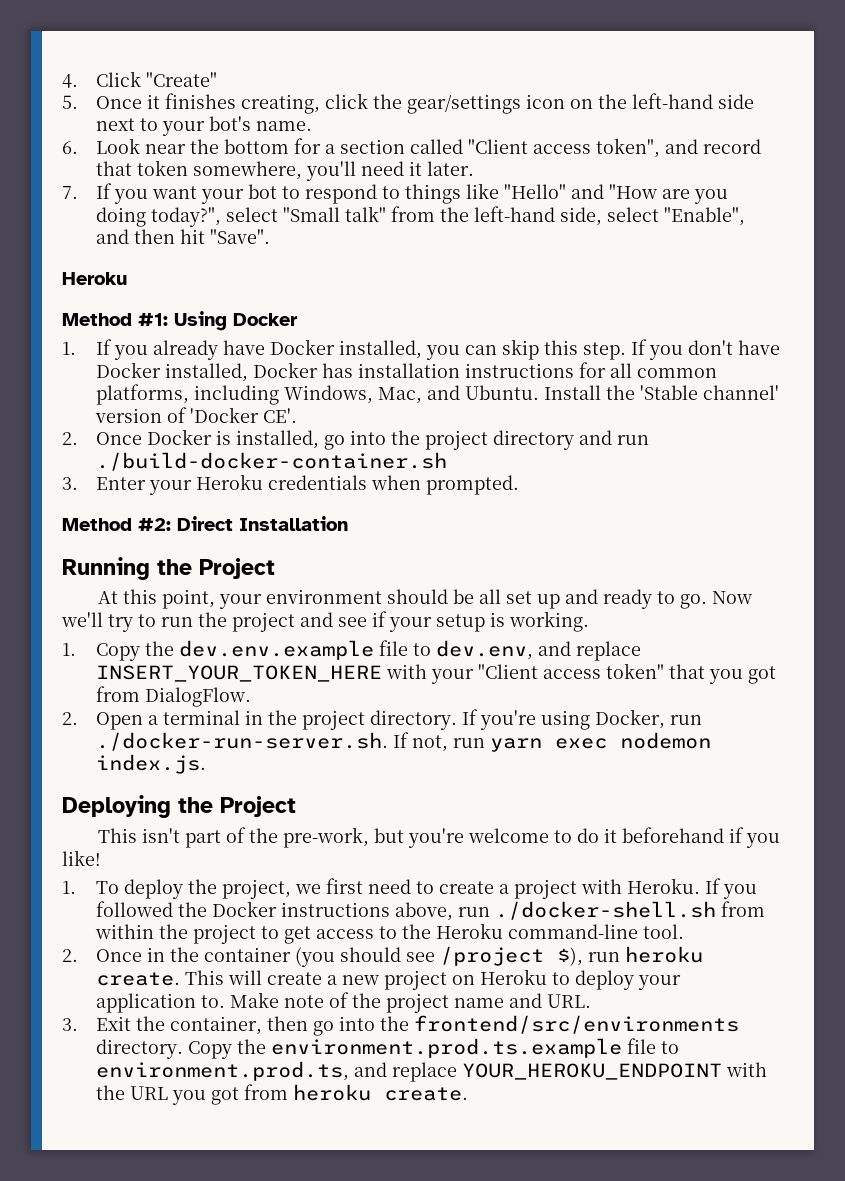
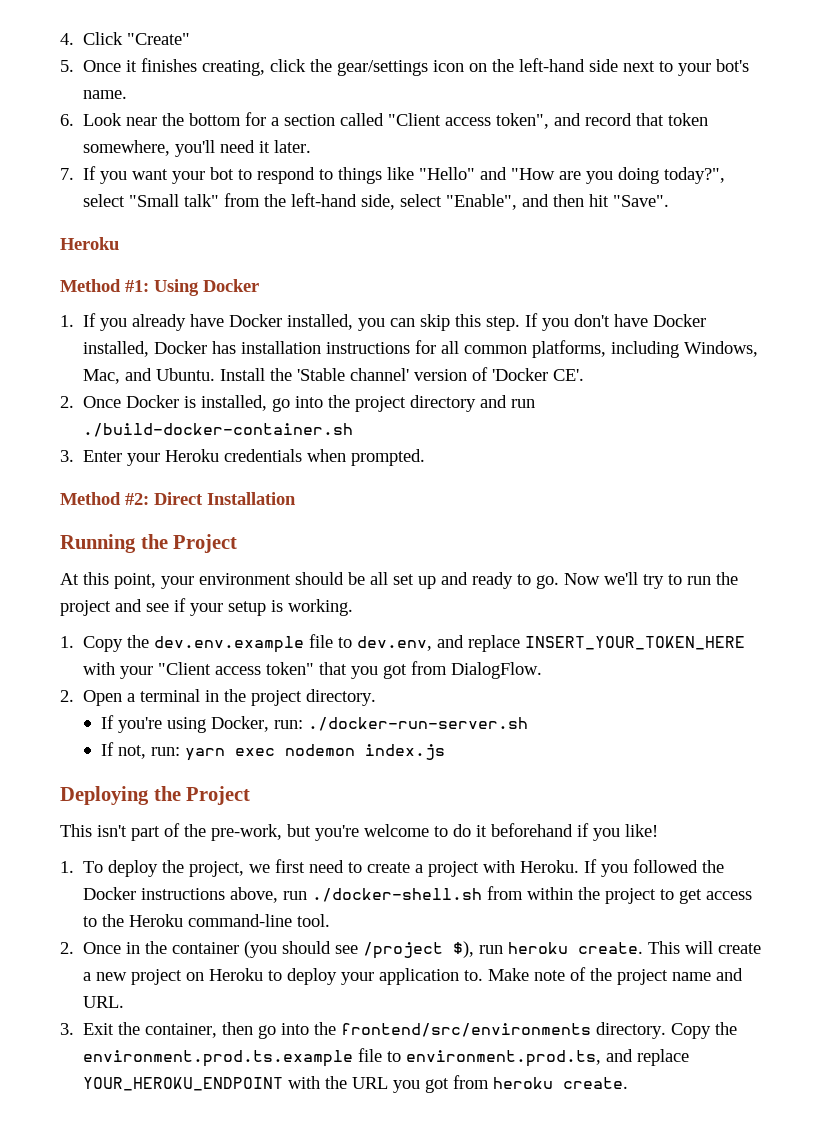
- 2. Open a terminal in the project directory. If you're using Docker, run ./docker-run-server.sh. If not, run yarn exec nodemon index.js.
+ 2. Open a terminal in the project directory.
+ If you're using Docker, run: ./docker-run-server.sh
+ If not, run: yarn exec nodemon index.js

